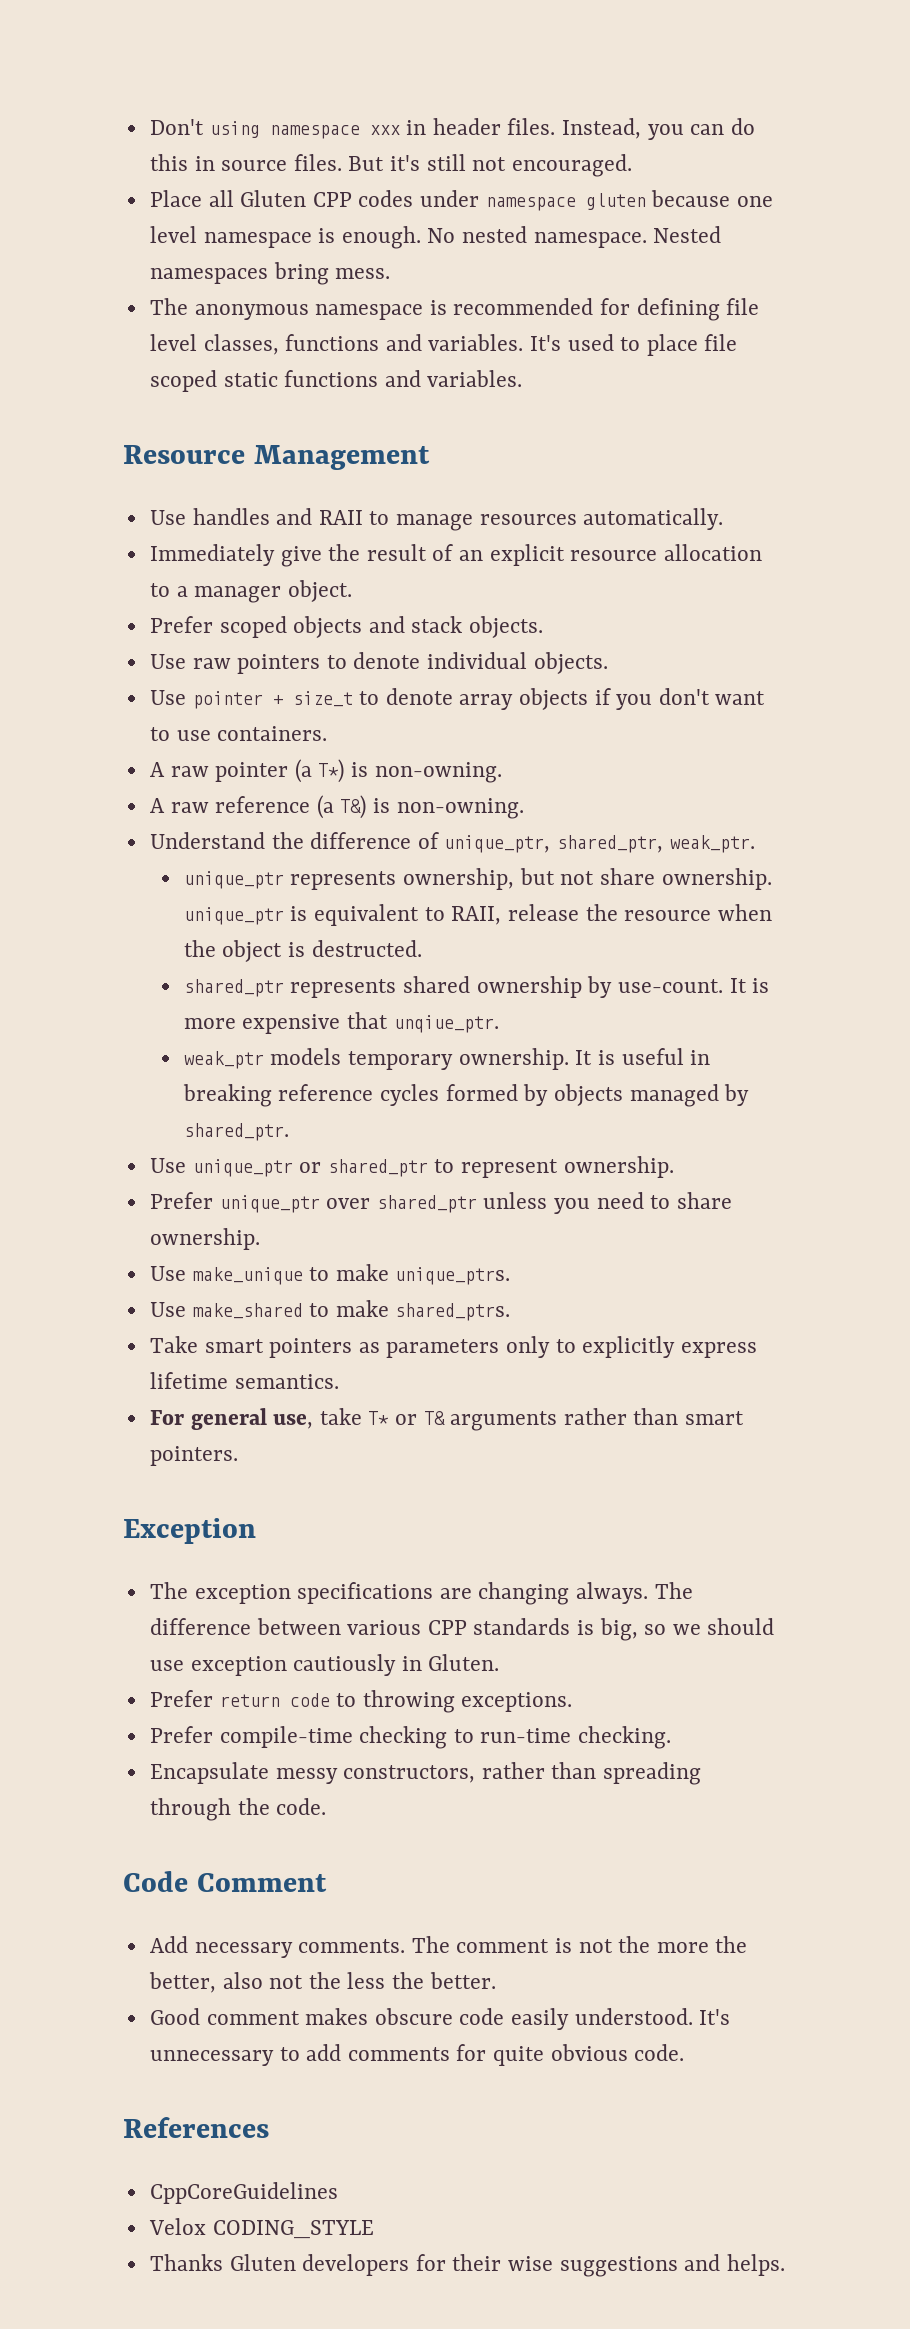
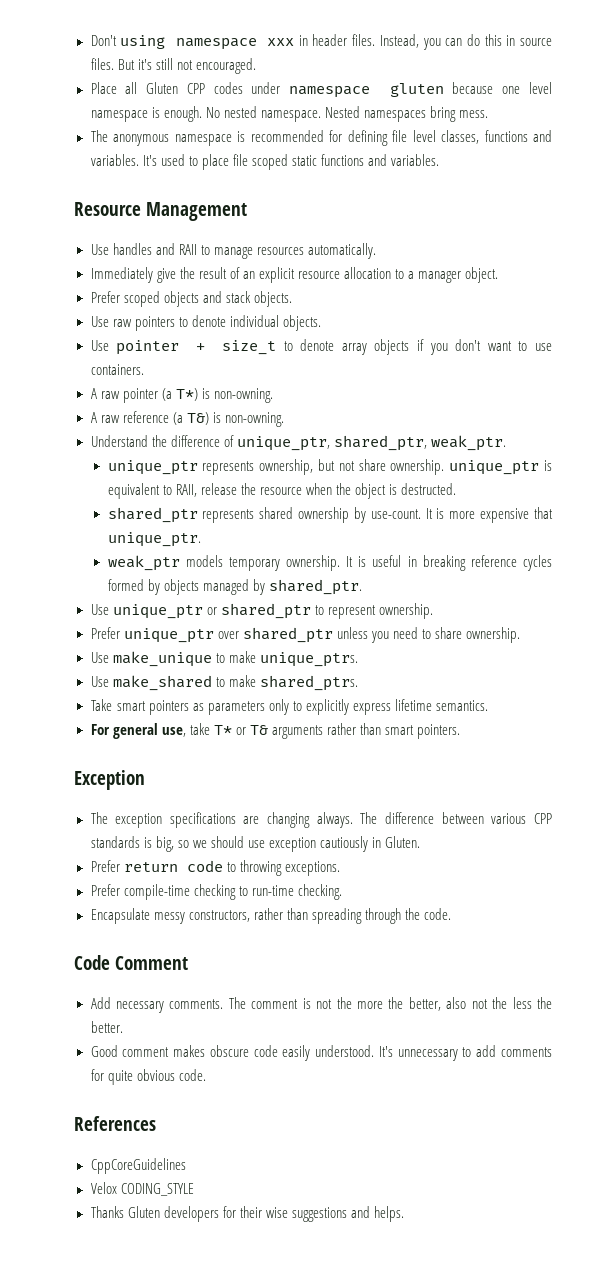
- It is more expensive that unqiue_ptr.
+ It is more expensive that unique_ptr.

